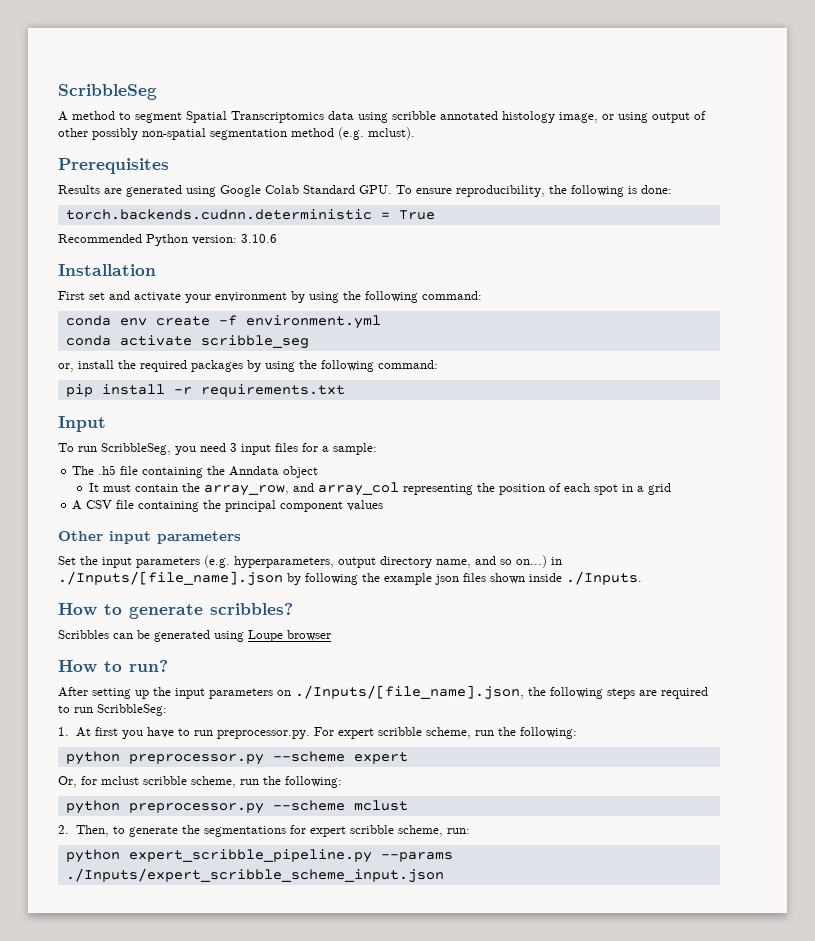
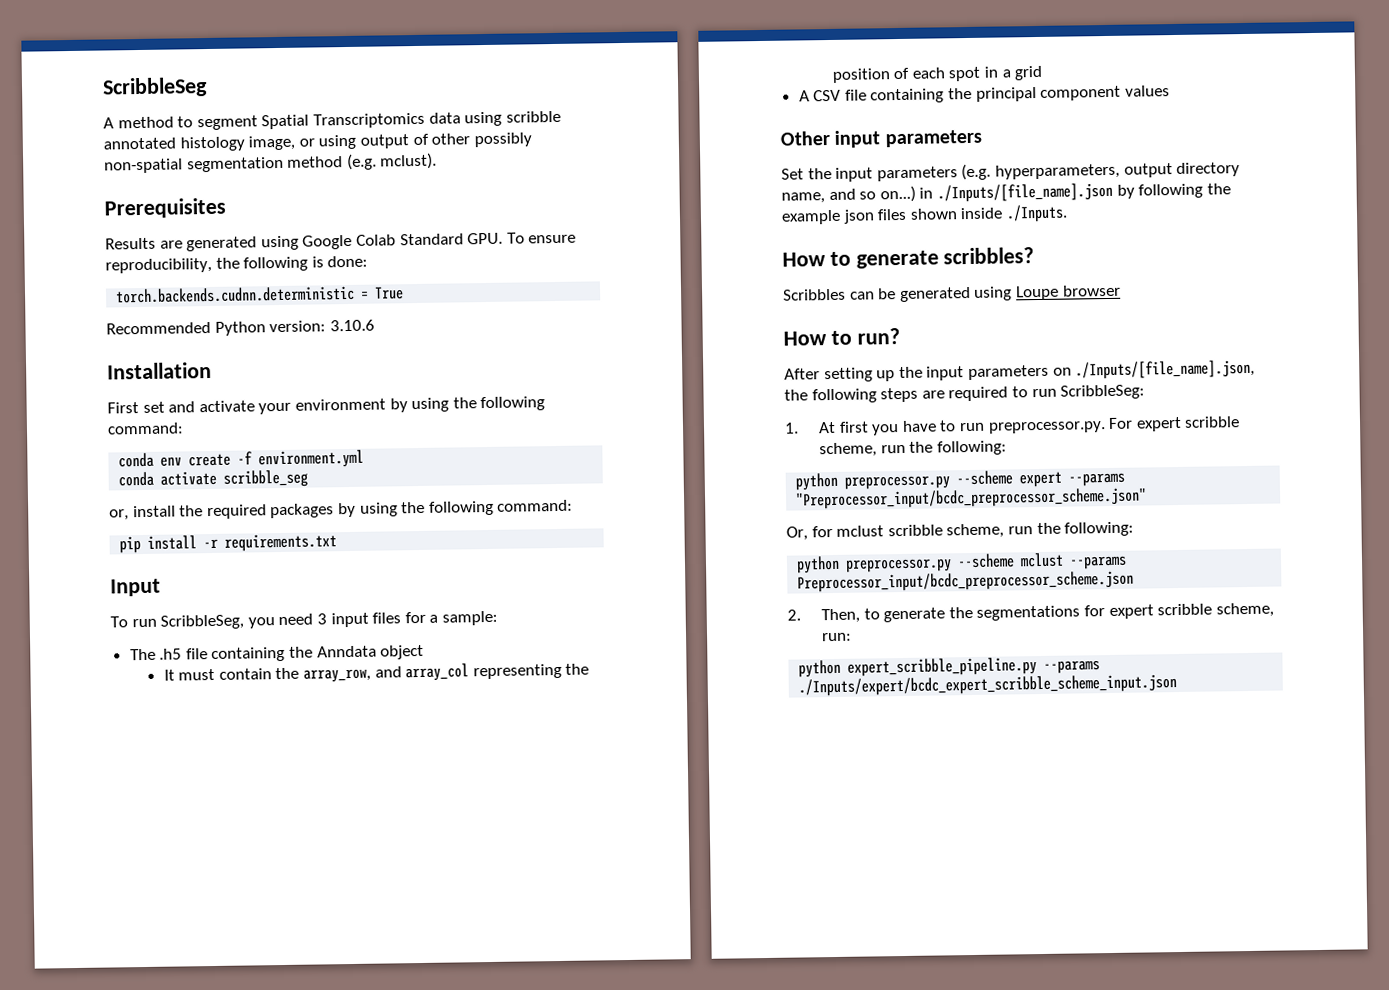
- python preprocessor.py --scheme expert
+ python preprocessor.py --scheme expert --params "Preprocessor_input/bcdc_preprocessor_scheme.json"
- python preprocessor.py --scheme mclust
+ python preprocessor.py --scheme mclust --params Preprocessor_input/bcdc_preprocessor_scheme.json
- python expert_scribble_pipeline.py --params ./Inputs/expert_scribble_scheme_input.json
+ python expert_scribble_pipeline.py --params ./Inputs/expert/bcdc_expert_scribble_scheme_input.json

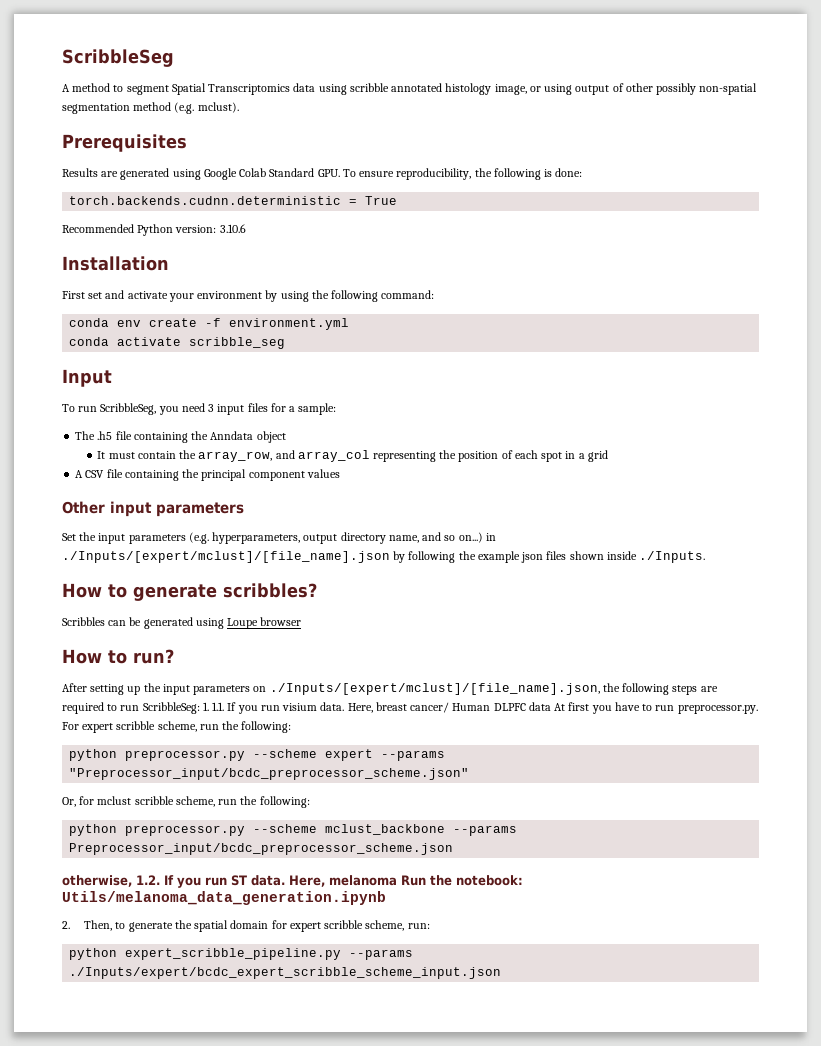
- or, install the required packages by using the following command:
- pip install -r requirements.txt
- Set the input parameters (e.g. hyperparameters, output directory name, and so on...) in ./Inputs/[file_name].json by following the example json files shown inside ./Inputs.
+ Set the input parameters (e.g. hyperparameters, output directory name, and so on...) in ./Inputs/[expert/mclust]/[file_name].json by following the example json files shown inside ./Inputs.
- After setting up the input parameters on ./Inputs/[file_name].json, the following steps are required to run ScribbleSeg:
- 1. At first you have to run preprocessor.py. For expert scribble scheme, run the following:
+ After setting up the input parameters on ./Inputs/[expert/mclust]/[file_name].json, the following steps are required to run ScribbleSeg: 1. 1.1. If you run visium data. Here, breast cancer/ Human DLPFC data At first you have to run preprocessor.py. For expert scribble scheme, run the following:
- python preprocessor.py --scheme mclust --params Preprocessor_input/bcdc_preprocessor_scheme.json
+ python preprocessor.py --scheme mclust_backbone --params Preprocessor_input/bcdc_preprocessor_scheme.json
+ otherwise, 1.2. If you run ST data. Here, melanoma Run the notebook: Utils/melanoma_data_generation.ipynb
- 2. Then, to generate the segmentations for expert scribble scheme, run:
+ 2. Then, to generate the spatial domain for expert scribble scheme, run:

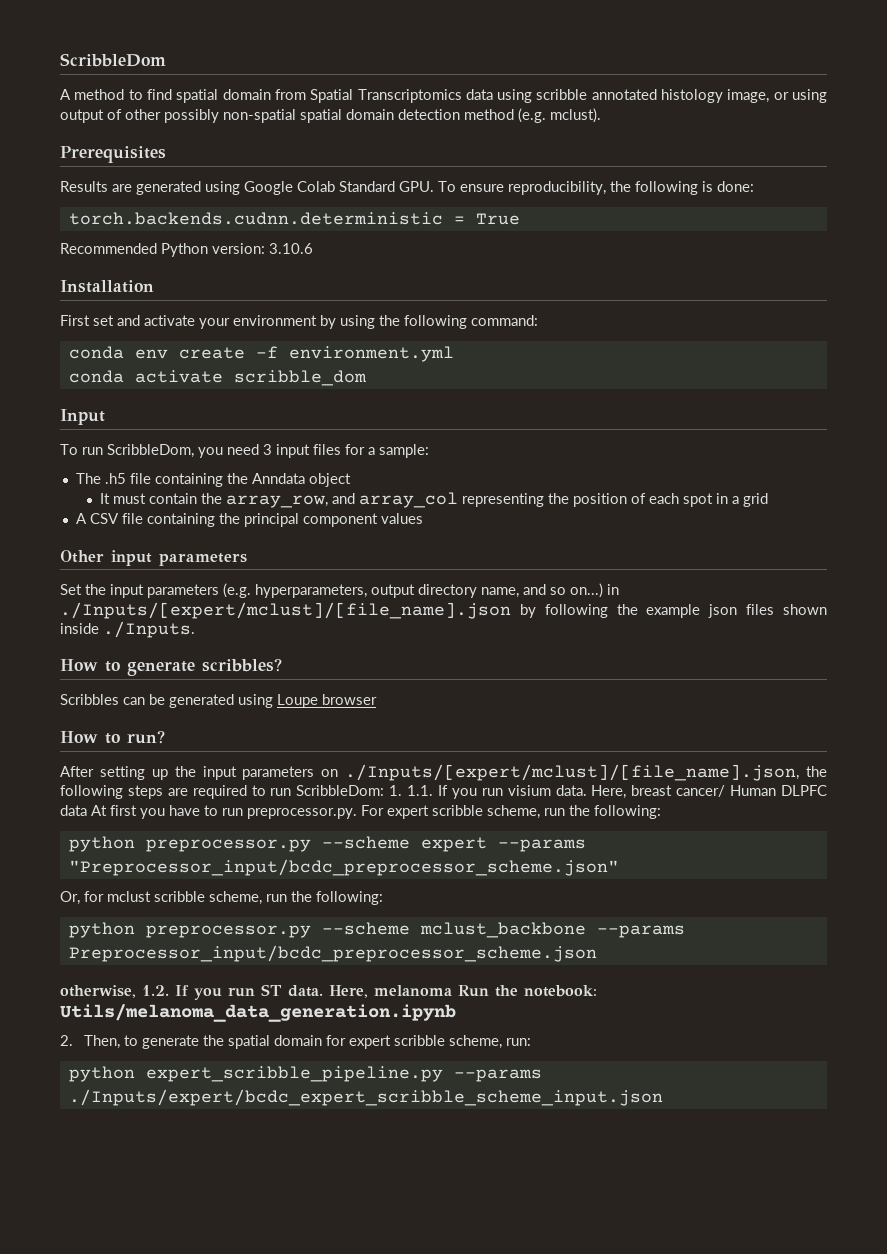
- ScribbleSeg
+ ScribbleDom
- A method to segment Spatial Transcriptomics data using scribble annotated histology image, or using output of other possibly non-spatial segmentation method (e.g. mclust).
+ A method to find spatial domain from Spatial Transcriptomics data using scribble annotated histology image, or using output of other possibly non-spatial spatial domain detection method (e.g. mclust).
- conda activate scribble_seg
+ conda activate scribble_dom
- To run ScribbleSeg, you need 3 input files for a sample:
+ To run ScribbleDom, you need 3 input files for a sample:
- After setting up the input parameters on ./Inputs/[expert/mclust]/[file_name].json, the following steps are required to run ScribbleSeg: 1. 1.1. If you run visium data.
+ After setting up the input parameters on ./Inputs/[expert/mclust]/[file_name].json, the following steps are required to run ScribbleDom: 1. 1.1. If you run visium data.

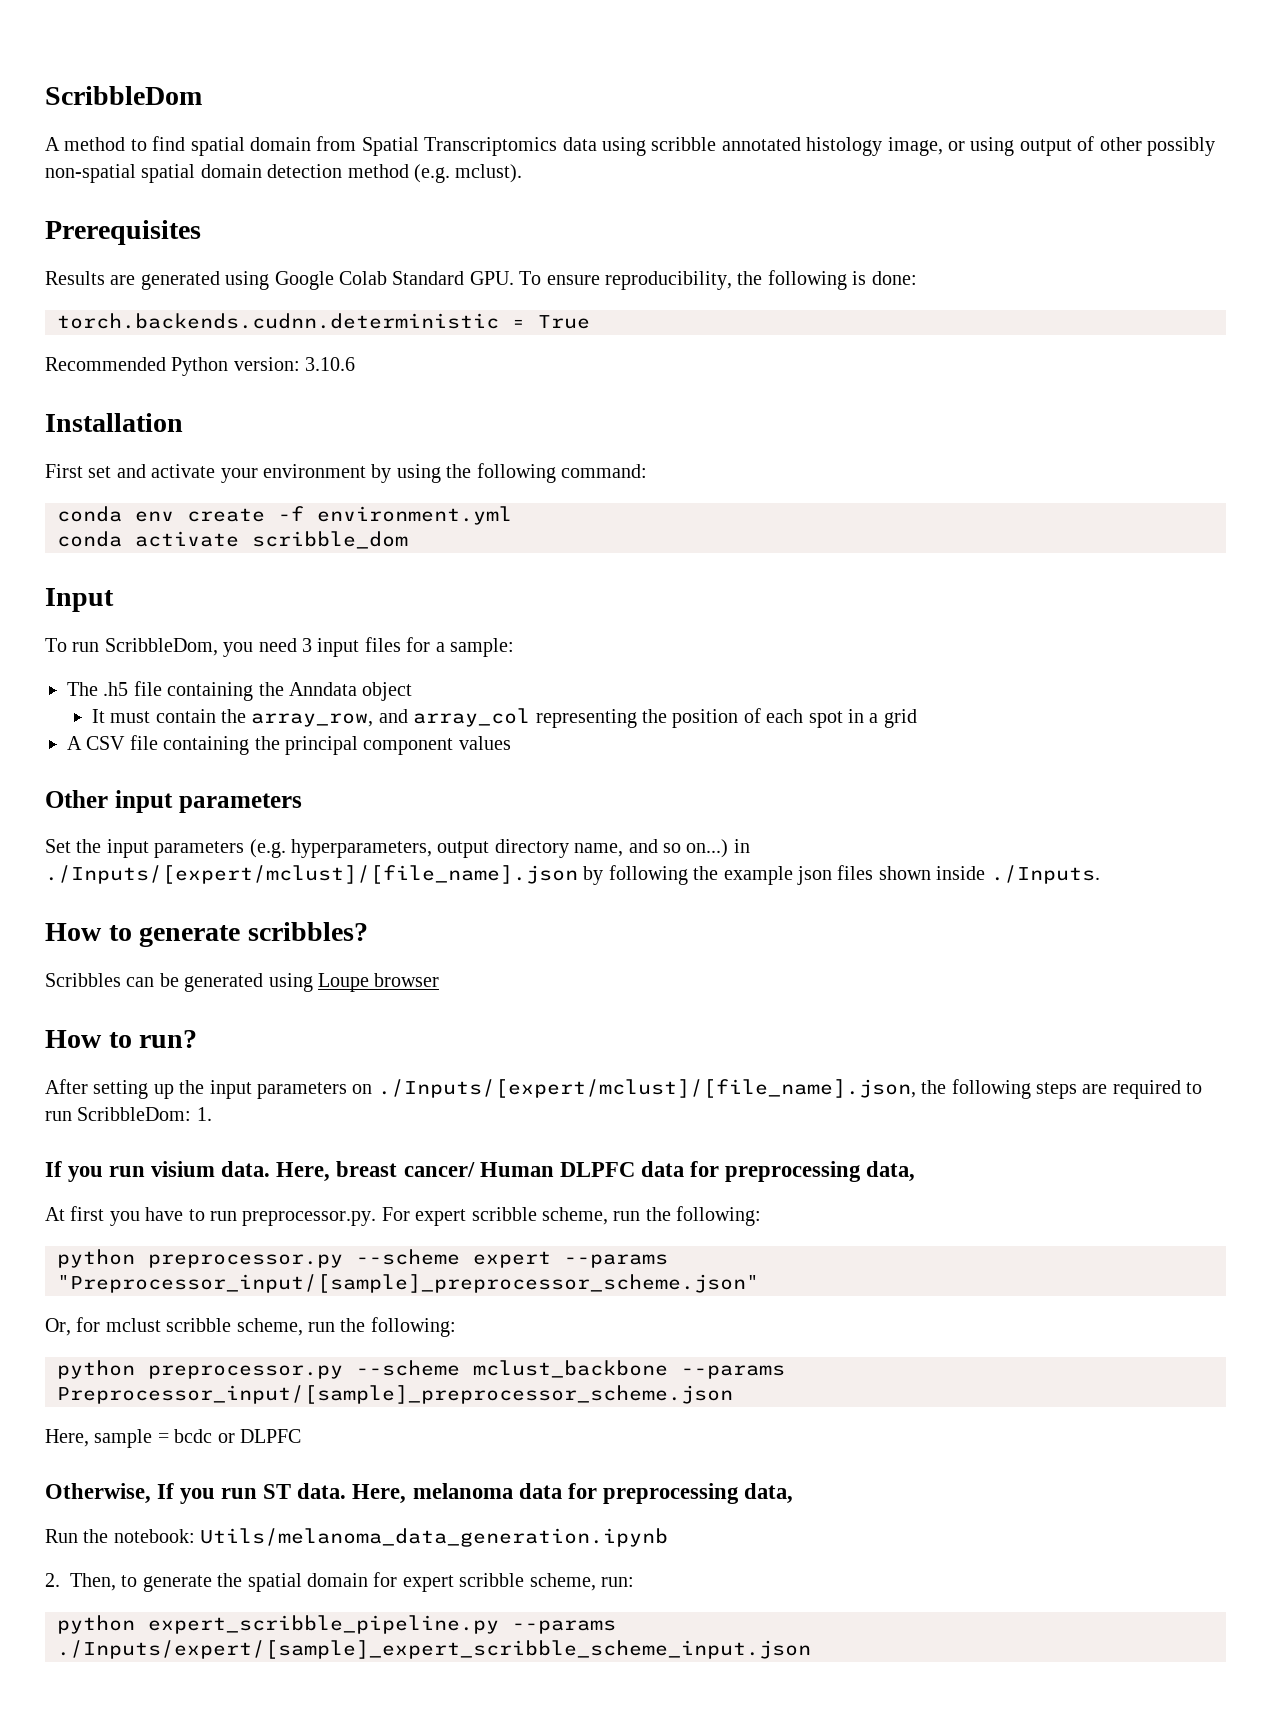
- After setting up the input parameters on ./Inputs/[expert/mclust]/[file_name].json, the following steps are required to run ScribbleDom: 1. 1.1. If you run visium data.
+ After setting up the input parameters on ./Inputs/[expert/mclust]/[file_name].json, the following steps are required to run ScribbleDom: 1.
+ If you run visium data.
- Here, breast cancer/ Human DLPFC data At first you have to run preprocessor.py. For expert scribble scheme, run the following:
+ Here, breast cancer/ Human DLPFC data for preprocessing data,
+ At first you have to run preprocessor.py. For expert scribble scheme, run the following:
- python preprocessor.py --scheme expert --params "Preprocessor_input/bcdc_preprocessor_scheme.json"
+ python preprocessor.py --scheme expert --params "Preprocessor_input/[sample]_preprocessor_scheme.json"
- python preprocessor.py --scheme mclust_backbone --params Preprocessor_input/bcdc_preprocessor_scheme.json
- otherwise, 1.2. If you run ST data.
+ python preprocessor.py --scheme mclust_backbone --params Preprocessor_input/[sample]_preprocessor_scheme.json
+ Here, sample = bcdc or DLPFC
+ Otherwise, If you run ST data.
- Here, melanoma Run the notebook: Utils/melanoma_data_generation.ipynb
+ Here, melanoma data for preprocessing data,
+ Run the notebook: Utils/melanoma_data_generation.ipynb
- python expert_scribble_pipeline.py --params ./Inputs/expert/bcdc_expert_scribble_scheme_input.json
+ python expert_scribble_pipeline.py --params ./Inputs/expert/[sample]_expert_scribble_scheme_input.json

